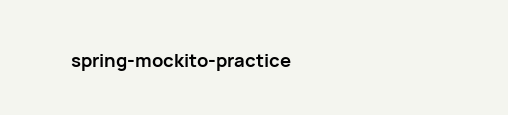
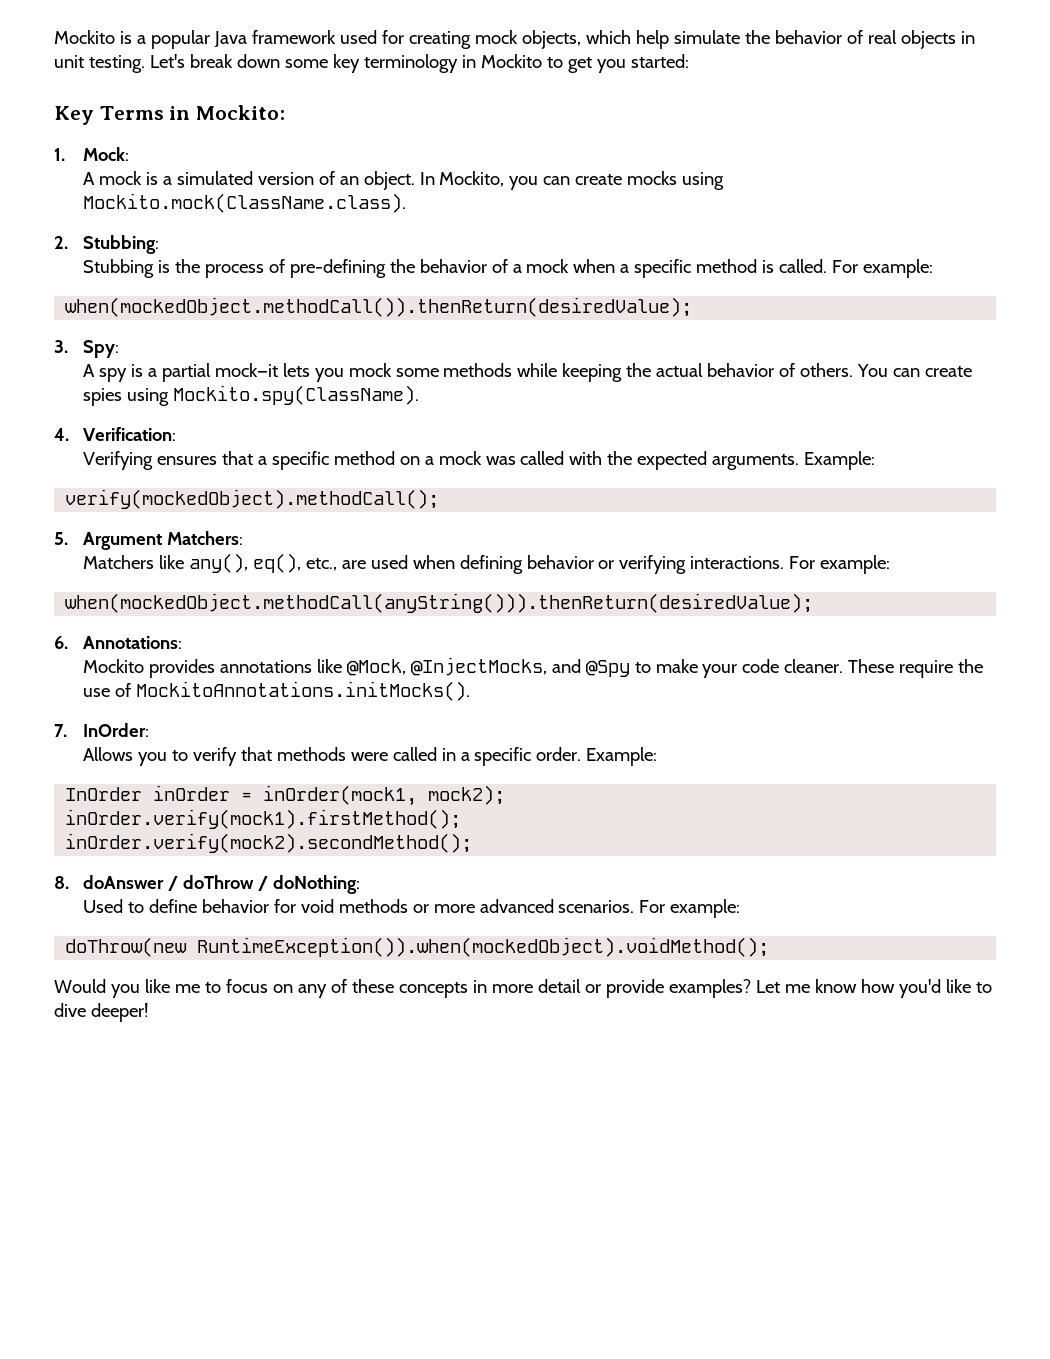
- spring-mockito-practice
+ Mockito is a popular Java framework used for creating mock objects, which help simulate the behavior of real objects in unit testing. Let's break down some key terminology in Mockito to get you started:
+ Key Terms in Mockito:
+ 1. Mock:
+ A mock is a simulated version of an object. In Mockito, you can create mocks using Mockito.mock(ClassName.class).
+ 2. Stubbing:
+ Stubbing is the process of pre-defining the behavior of a mock when a specific method is called. For example:
+ when(mockedObject.methodCall()).thenReturn(desiredValue);
+ 3. Spy:
+ A spy is a partial mock—it lets you mock some methods while keeping the actual behavior of others. You can create spies using Mockito.spy(ClassName).
+ 4. Verification:
+ Verifying ensures that a specific method on a mock was called with the expected arguments. Example:
+ verify(mockedObject).methodCall();
+ 5. Argument Matchers:
+ Matchers like any(), eq(), etc., are used when defining behavior or verifying interactions. For example:
+ when(mockedObject.methodCall(anyString())).thenReturn(desiredValue);
+ 6. Annotations:
+ Mockito provides annotations like @Mock, @InjectMocks, and @Spy to make your code cleaner. These require the use of MockitoAnnotations.initMocks().
+ 7. InOrder:
+ Allows you to verify that methods were called in a specific order. Example:
+ InOrder inOrder = inOrder(mock1, mock2);
+ inOrder.verify(mock1).firstMethod();
+ inOrder.verify(mock2).secondMethod();
+ 8. doAnswer / doThrow / doNothing:
+ Used to define behavior for void methods or more advanced scenarios. For example:
+ doThrow(new RuntimeException()).when(mockedObject).voidMethod();
+ Would you like me to focus on any of these concepts in more detail or provide examples? Let me know how you'd like to dive deeper!

